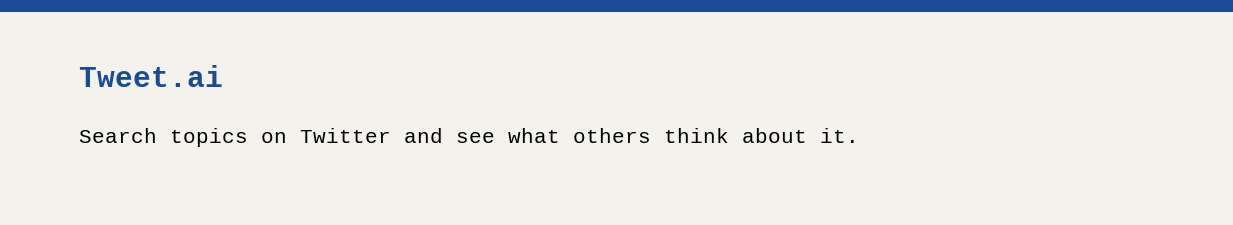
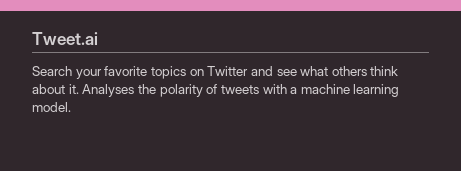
- Search topics on Twitter and see what others think about it.
+ Search your favorite topics on Twitter and see what others think about it.
+ Analyses the polarity of tweets with a machine learning model.

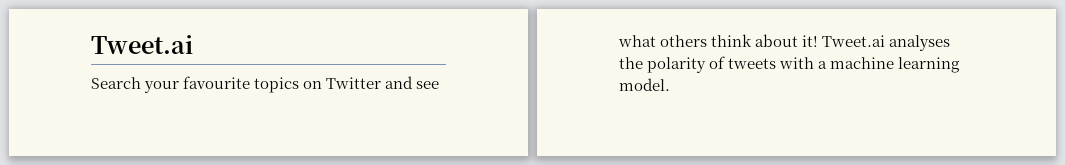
- Search your favorite topics on Twitter and see what others think about it. Analyses the polarity of tweets with a machine learning model.
+ Search your favourite topics on Twitter and see what others think about it! Tweet.ai analyses the polarity of tweets with a machine learning model.

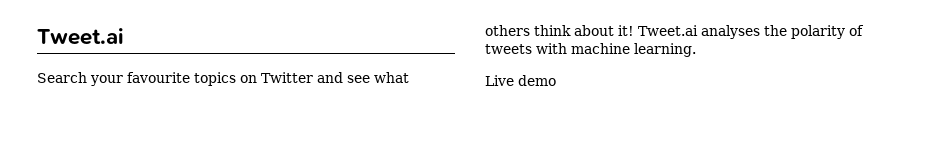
- Tweet.ai analyses the polarity of tweets with a machine learning model.
+ Tweet.ai analyses the polarity of tweets with machine learning.
+ Live demo

